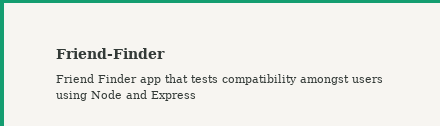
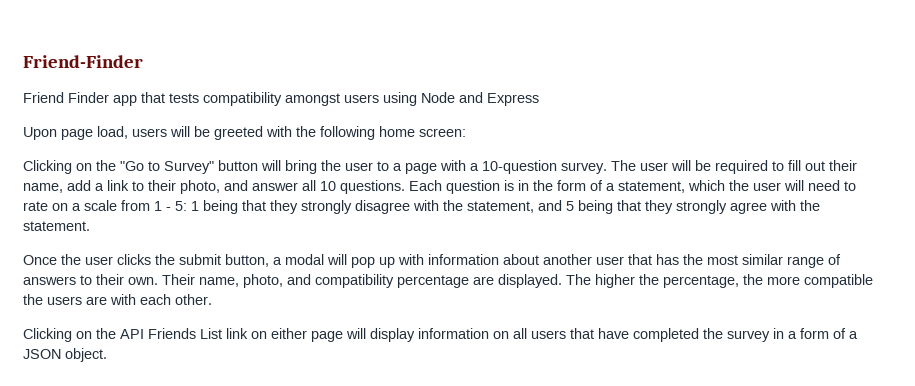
+ Upon page load, users will be greeted with the following home screen:
+ Clicking on the "Go to Survey" button will bring the user to a page with a 10-question survey. The user will be required to fill out their name, add a link to their photo, and answer all 10 questions. Each question is in the form of a statement, which the user will need to rate on a scale from 1 - 5: 1 being that they strongly disagree with the statement, and 5 being that they strongly agree with the statement.
+ Once the user clicks the submit button, a modal will pop up with information about another user that has the most similar range of answers to their own. Their name, photo, and compatibility percentage are displayed. The higher the percentage, the more compatible the users are with each other.
+ Clicking on the API Friends List link on either page will display information on all users that have completed the survey in a form of a JSON object.

